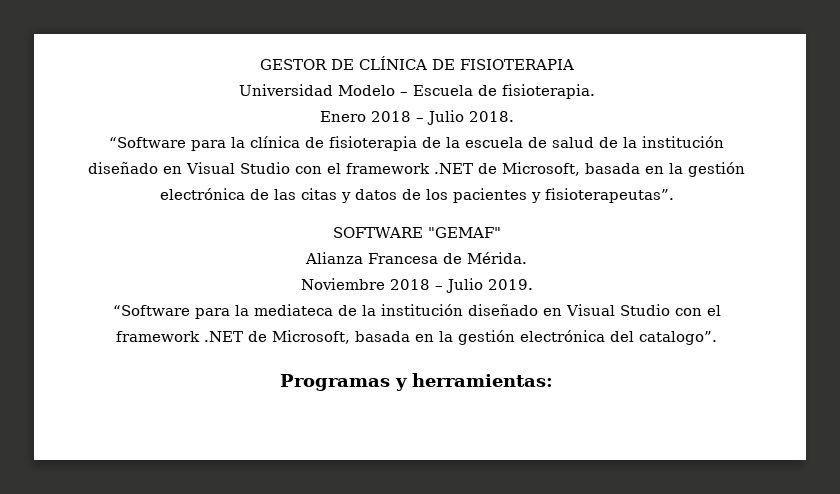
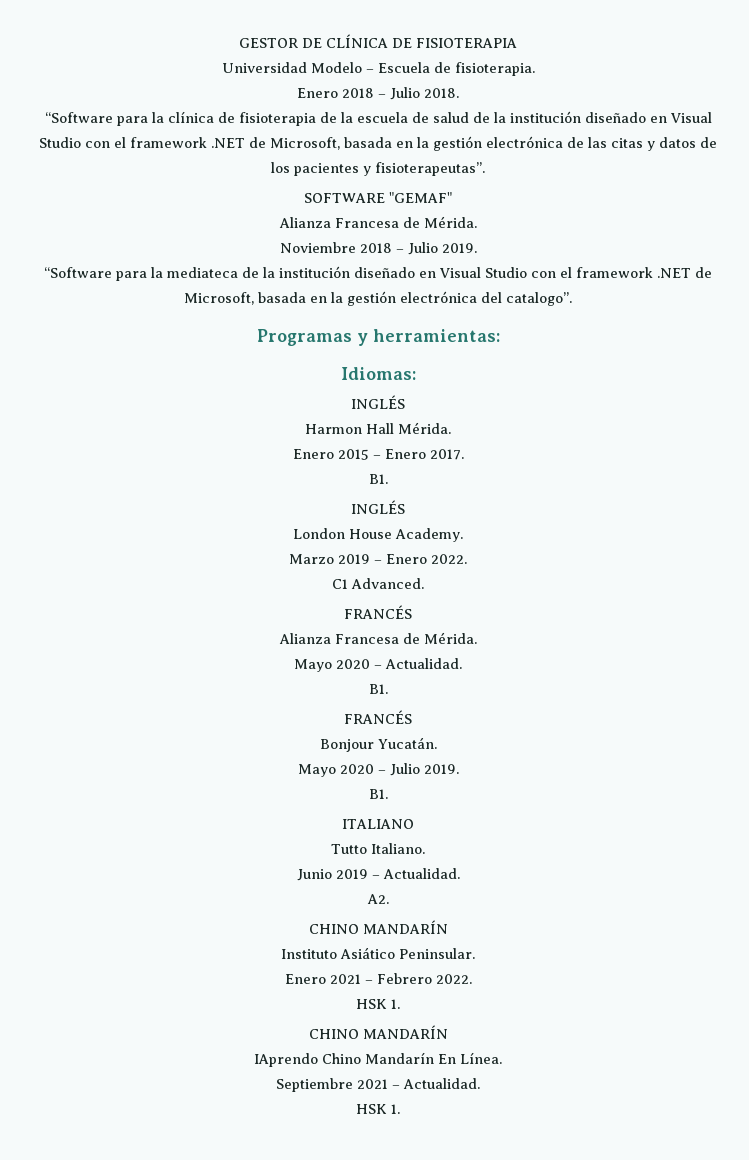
+ Idiomas:
+ INGLÉS
+ Harmon Hall Mérida.
+ Enero 2015 – Enero 2017.
+ B1.
+ INGLÉS
+ London House Academy.
+ Marzo 2019 – Enero 2022.
+ C1 Advanced.
+ FRANCÉS
+ Alianza Francesa de Mérida.
+ Mayo 2020 – Actualidad.
+ B1.
+ FRANCÉS
+ Bonjour Yucatán.
+ Mayo 2020 – Julio 2019.
+ B1.
+ ITALIANO
+ Tutto Italiano.
+ Junio 2019 – Actualidad.
+ A2.
+ CHINO MANDARÍN
+ Instituto Asiático Peninsular.
+ Enero 2021 – Febrero 2022.
+ HSK 1.
+ CHINO MANDARÍN
+ IAprendo Chino Mandarín En Línea.
+ Septiembre 2021 – Actualidad.
+ HSK 1.

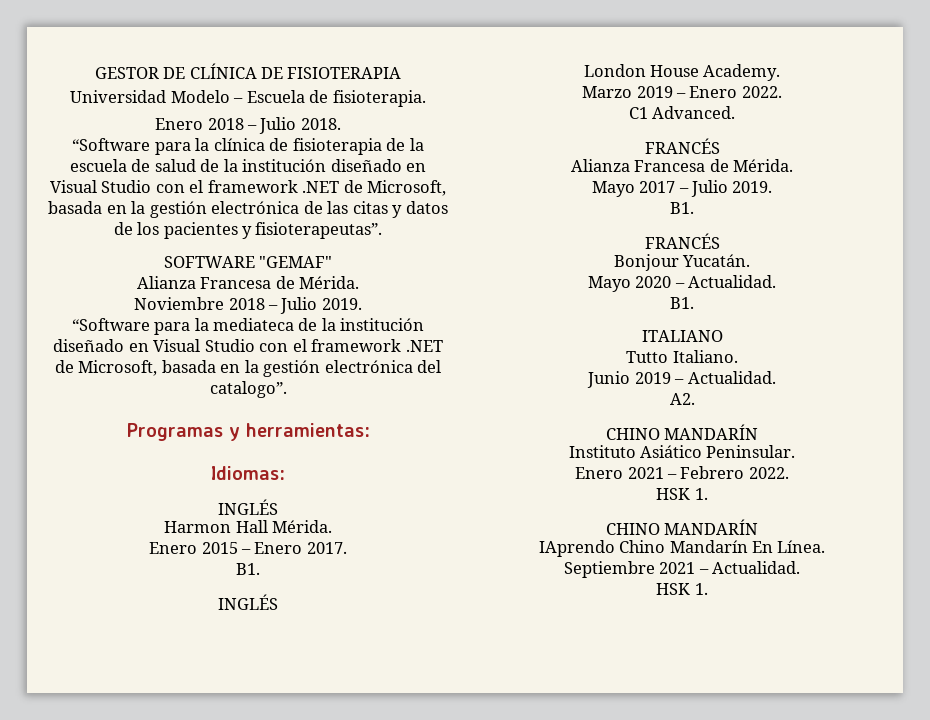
- Mayo 2020 – Actualidad.
+ Mayo 2017 – Julio 2019.
- Mayo 2020 – Julio 2019.
+ Mayo 2020 – Actualidad.

